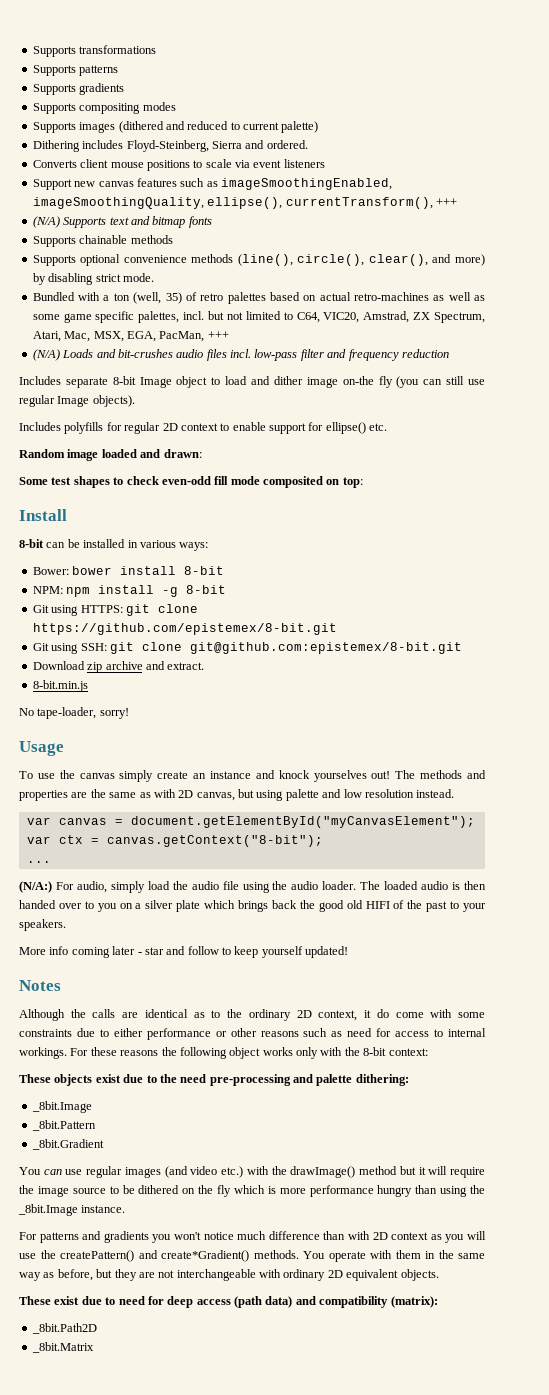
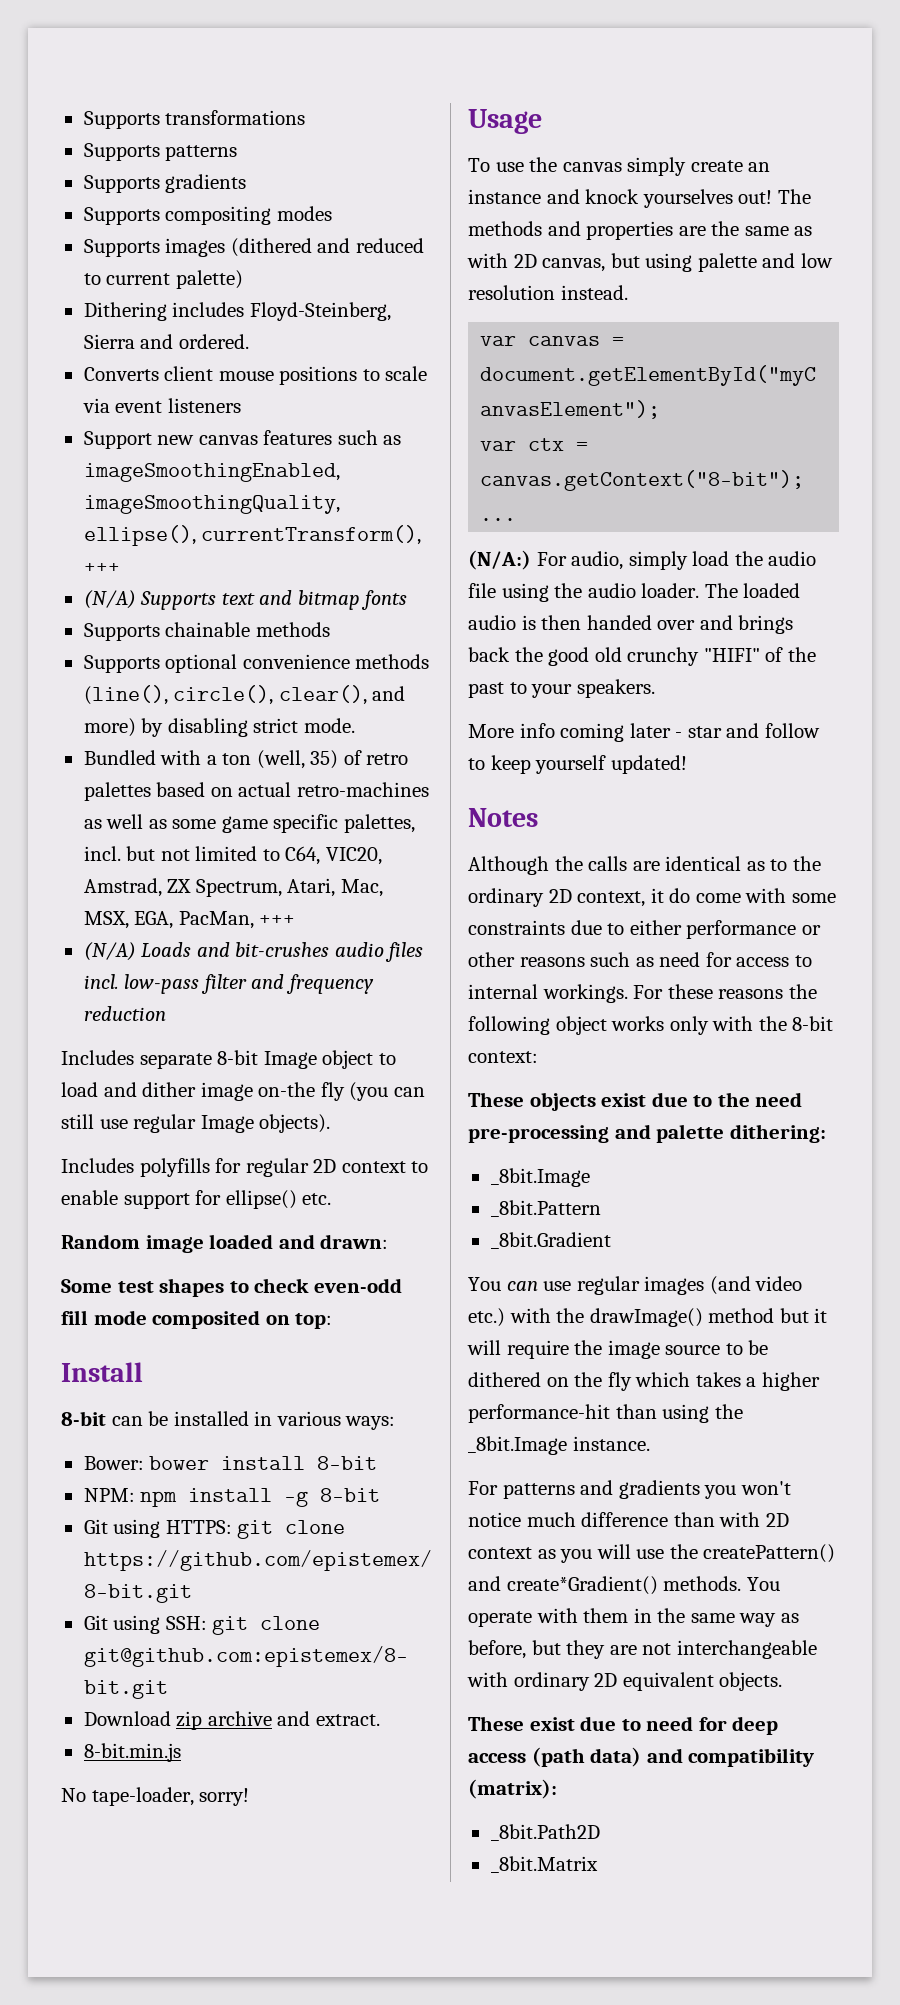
- The loaded audio is then handed over to you on a silver plate which brings back the good old HIFI of the past to your speakers.
+ The loaded audio is then handed over and brings back the good old crunchy "HIFI" of the past to your speakers.
- You can use regular images (and video etc.) with the drawImage() method but it will require the image source to be dithered on the fly which is more performance hungry than using the _8bit.Image instance.
+ You can use regular images (and video etc.) with the drawImage() method but it will require the image source to be dithered on the fly which takes a higher performance-hit than using the _8bit.Image instance.

